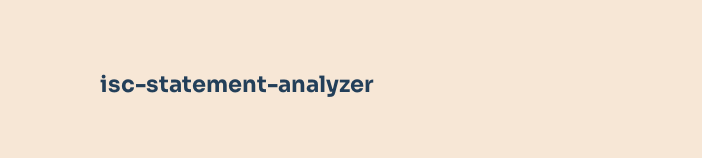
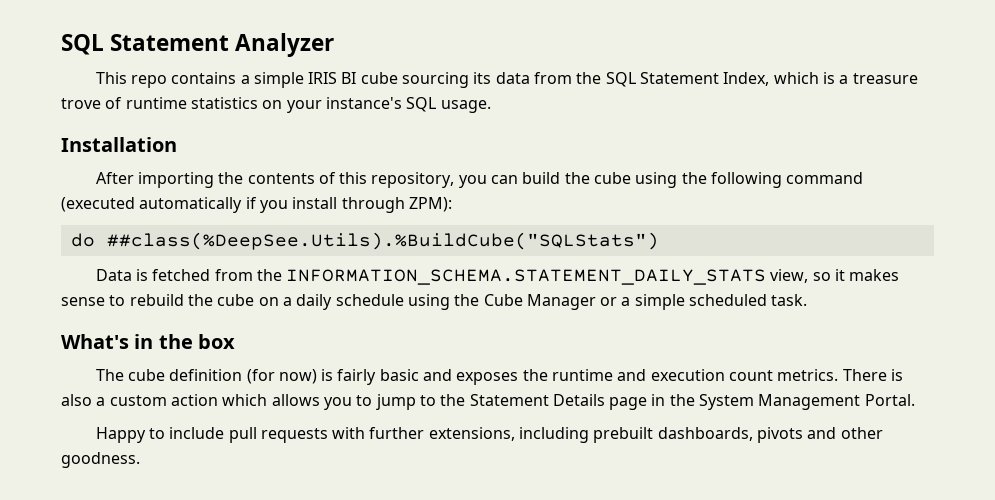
- isc-statement-analyzer
+ SQL Statement Analyzer
+ This repo contains a simple IRIS BI cube sourcing its data from the SQL Statement Index, which is a treasure trove of runtime statistics on your instance's SQL usage.
+ Installation
+ After importing the contents of this repository, you can build the cube using the following command (executed automatically if you install through ZPM):
+ do ##class(%DeepSee.Utils).%BuildCube("SQLStats")
+ Data is fetched from the INFORMATION_SCHEMA.STATEMENT_DAILY_STATS view, so it makes sense to rebuild the cube on a daily schedule using the Cube Manager or a simple scheduled task.
+ What's in the box
+ The cube definition (for now) is fairly basic and exposes the runtime and execution count metrics. There is also a custom action which allows you to jump to the Statement Details page in the System Management Portal.
+ Happy to include pull requests with further extensions, including prebuilt dashboards, pivots and other goodness.

